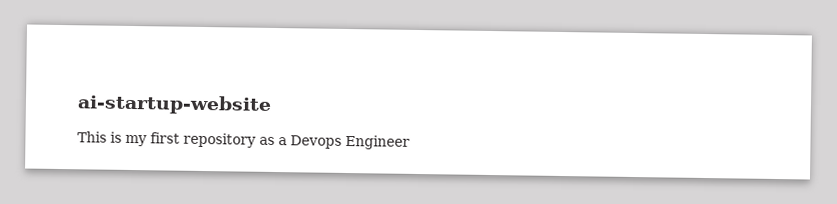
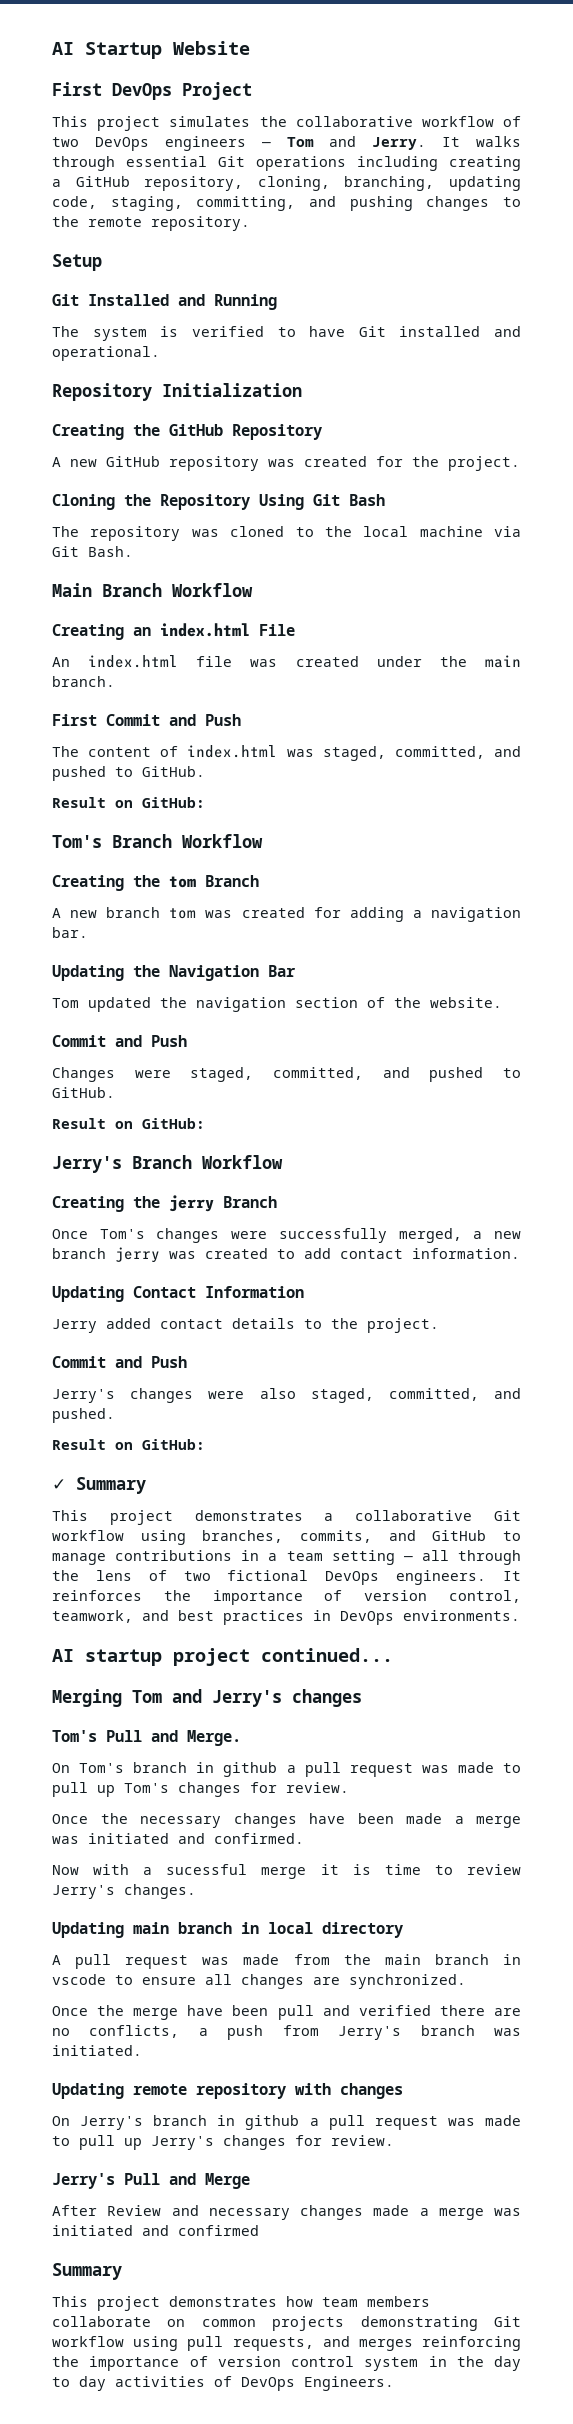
- ai-startup-website
- This is my first repository as a Devops Engineer
+ AI Startup Website
+ First DevOps Project
+ This project simulates the collaborative workflow of two DevOps engineers — Tom and Jerry. It walks through essential Git operations including creating a GitHub repository, cloning, branching, updating code, staging, committing, and pushing changes to the remote repository.
+ Setup
+ Git Installed and Running
+ The system is verified to have Git installed and operational.
+ Repository Initialization
+ Creating the GitHub Repository
+ A new GitHub repository was created for the project.
+ Cloning the Repository Using Git Bash
+ The repository was cloned to the local machine via Git Bash.
+ Main Branch Workflow
+ Creating an index.html File
+ An index.html file was created under the main branch.
+ First Commit and Push
+ The content of index.html was staged, committed, and pushed to GitHub.
+ Result on GitHub:
+ Tom's Branch Workflow
+ Creating the tom Branch
+ A new branch tom was created for adding a navigation bar.
+ Updating the Navigation Bar
+ Tom updated the navigation section of the website.
+ Commit and Push
+ Changes were staged, committed, and pushed to GitHub.
+ Result on GitHub:
+ Jerry's Branch Workflow
+ Creating the jerry Branch
+ Once Tom's changes were successfully merged, a new branch jerry was created to add contact information.
+ Updating Contact Information
+ Jerry added contact details to the project.
+ Commit and Push
+ Jerry's changes were also staged, committed, and pushed.
+ Result on GitHub:
+ ✓ Summary
+ This project demonstrates a collaborative Git workflow using branches, commits, and GitHub to manage contributions in a team setting — all through the lens of two fictional DevOps engineers. It reinforces the importance of version control, teamwork, and best practices in DevOps environments.
+ AI startup project continued...
+ Merging Tom and Jerry's changes
+ Tom's Pull and Merge.
+ On Tom's branch in github a pull request was made to pull up Tom's changes for review.
+ Once the necessary changes have been made a merge was initiated and confirmed.
+ Now with a sucessful merge it is time to review Jerry's changes.
+ Updating main branch in local directory
+ A pull request was made from the main branch in vscode to ensure all changes are synchronized.
+ Once the merge have been pull and verified there are no conflicts, a push from Jerry's branch was initiated.
+ Updating remote repository with changes
+ On Jerry's branch in github a pull request was made to pull up Jerry's changes for review.
+ Jerry's Pull and Merge
+ After Review and necessary changes made a merge was initiated and confirmed
+ Summary
+ This project demonstrates how team members collaborate on common projects demonstrating Git workflow using pull requests, and merges reinforcing the importance of version control system in the day to day activities of DevOps Engineers.

